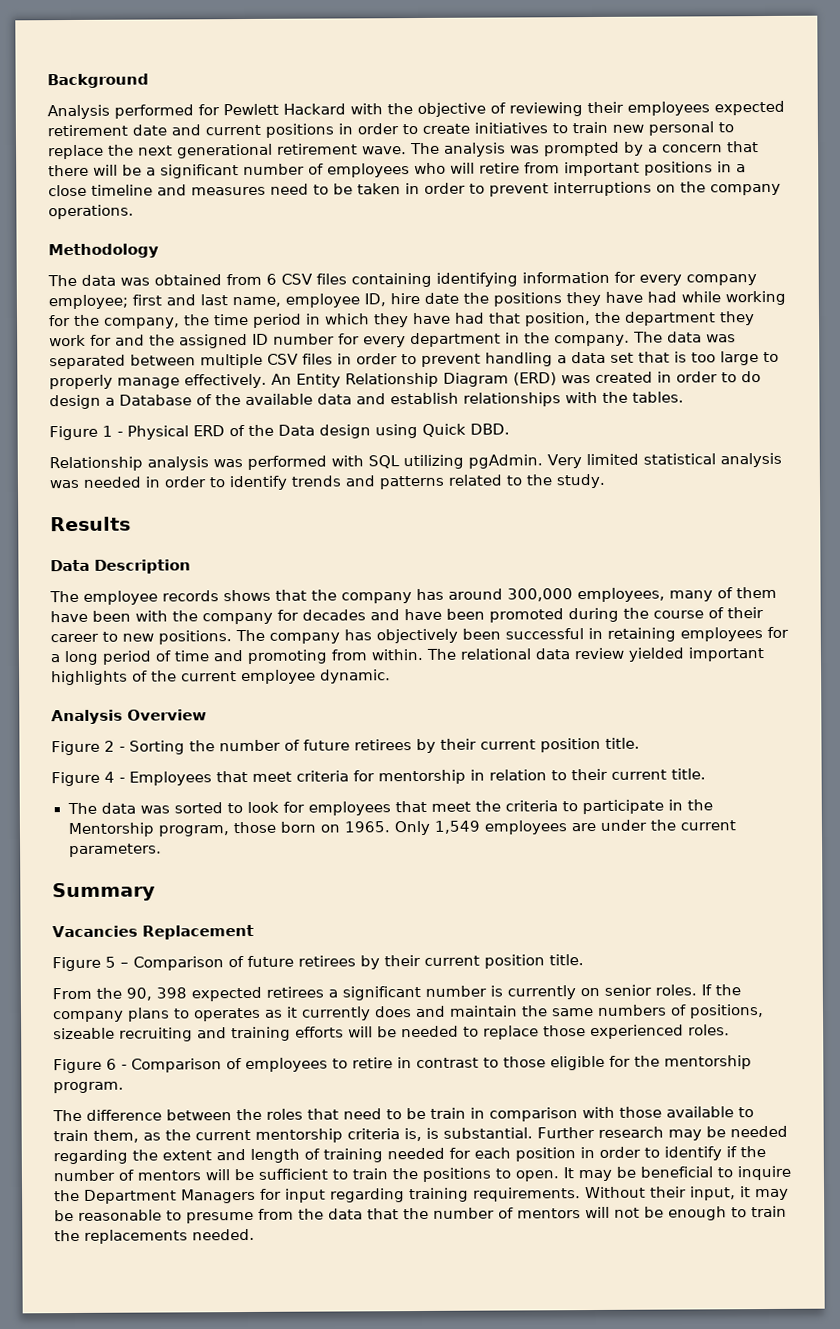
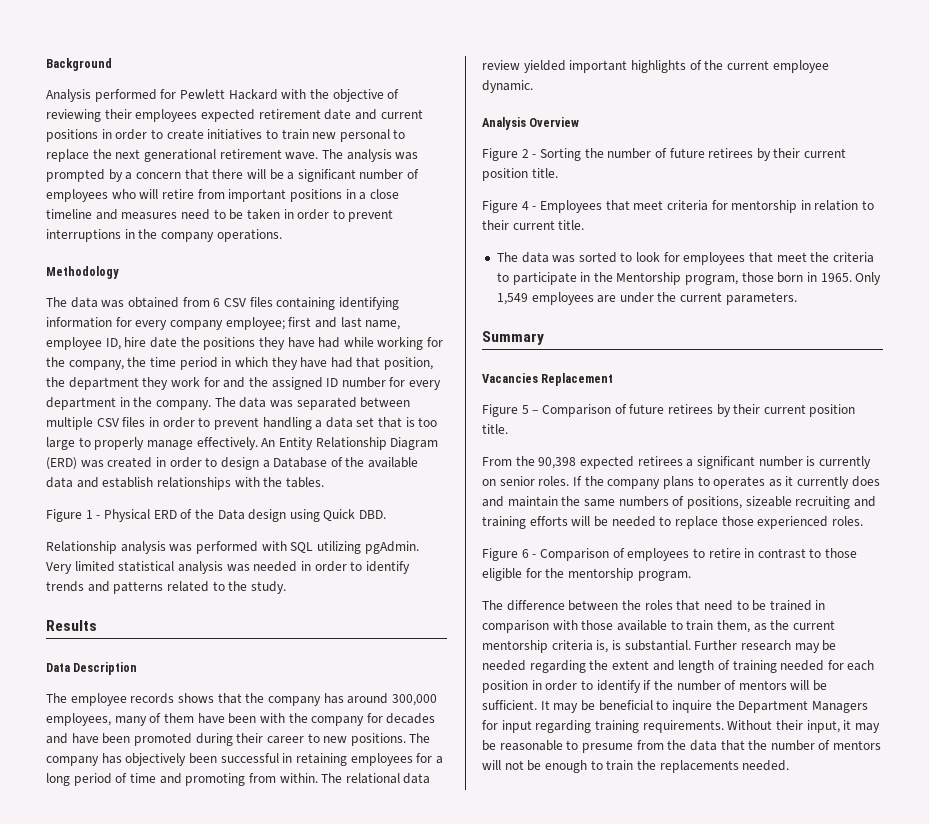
- The analysis was prompted by a concern that there will be a significant number of employees who will retire from important positions in a close timeline and measures need to be taken in order to prevent interruptions on the company operations.
+ The analysis was prompted by a concern that there will be a significant number of employees who will retire from important positions in a close timeline and measures need to be taken in order to prevent interruptions in the company operations.
- An Entity Relationship Diagram (ERD) was created in order to do design a Database of the available data and establish relationships with the tables.
+ An Entity Relationship Diagram (ERD) was created in order to design a Database of the available data and establish relationships with the tables.
- The employee records shows that the company has around 300,000 employees, many of them have been with the company for decades and have been promoted during the course of their career to new positions.
+ The employee records shows that the company has around 300,000 employees, many of them have been with the company for decades and have been promoted during their career to new positions.
- The data was sorted to look for employees that meet the criteria to participate in the Mentorship program, those born on 1965.
+ The data was sorted to look for employees that meet the criteria to participate in the Mentorship program, those born in 1965.
- From the 90, 398 expected retirees a significant number is currently on senior roles.
+ From the 90,398 expected retirees a significant number is currently on senior roles.
- The difference between the roles that need to be train in comparison with those available to train them, as the current mentorship criteria is, is substantial.
+ The difference between the roles that need to be trained in comparison with those available to train them, as the current mentorship criteria is, is substantial.
- Further research may be needed regarding the extent and length of training needed for each position in order to identify if the number of mentors will be sufficient to train the positions to open.
+ Further research may be needed regarding the extent and length of training needed for each position in order to identify if the number of mentors will be sufficient.

